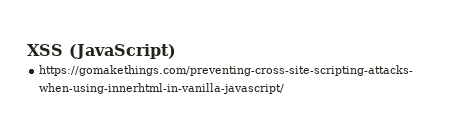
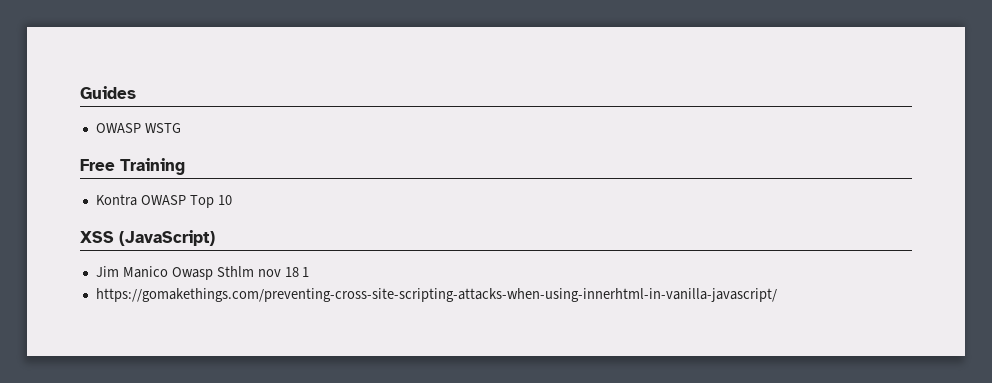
+ Guides
+ OWASP WSTG
+ Free Training
+ Kontra OWASP Top 10
  XSS (JavaScript)
+ Jim Manico Owasp Sthlm nov 18 1

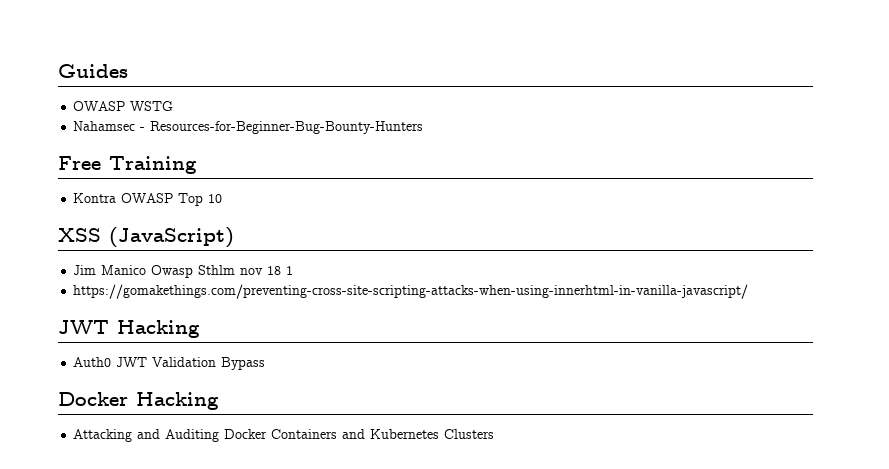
+ Nahamsec - Resources-for-Beginner-Bug-Bounty-Hunters
+ JWT Hacking
+ Auth0 JWT Validation Bypass
+ Docker Hacking
+ Attacking and Auditing Docker Containers and Kubernetes Clusters

